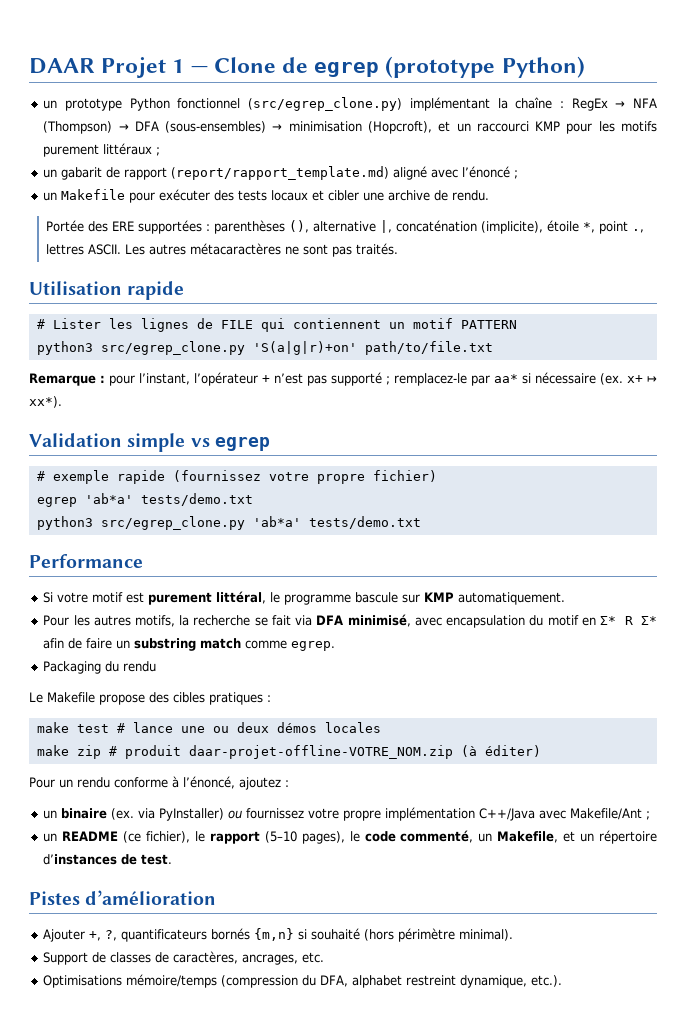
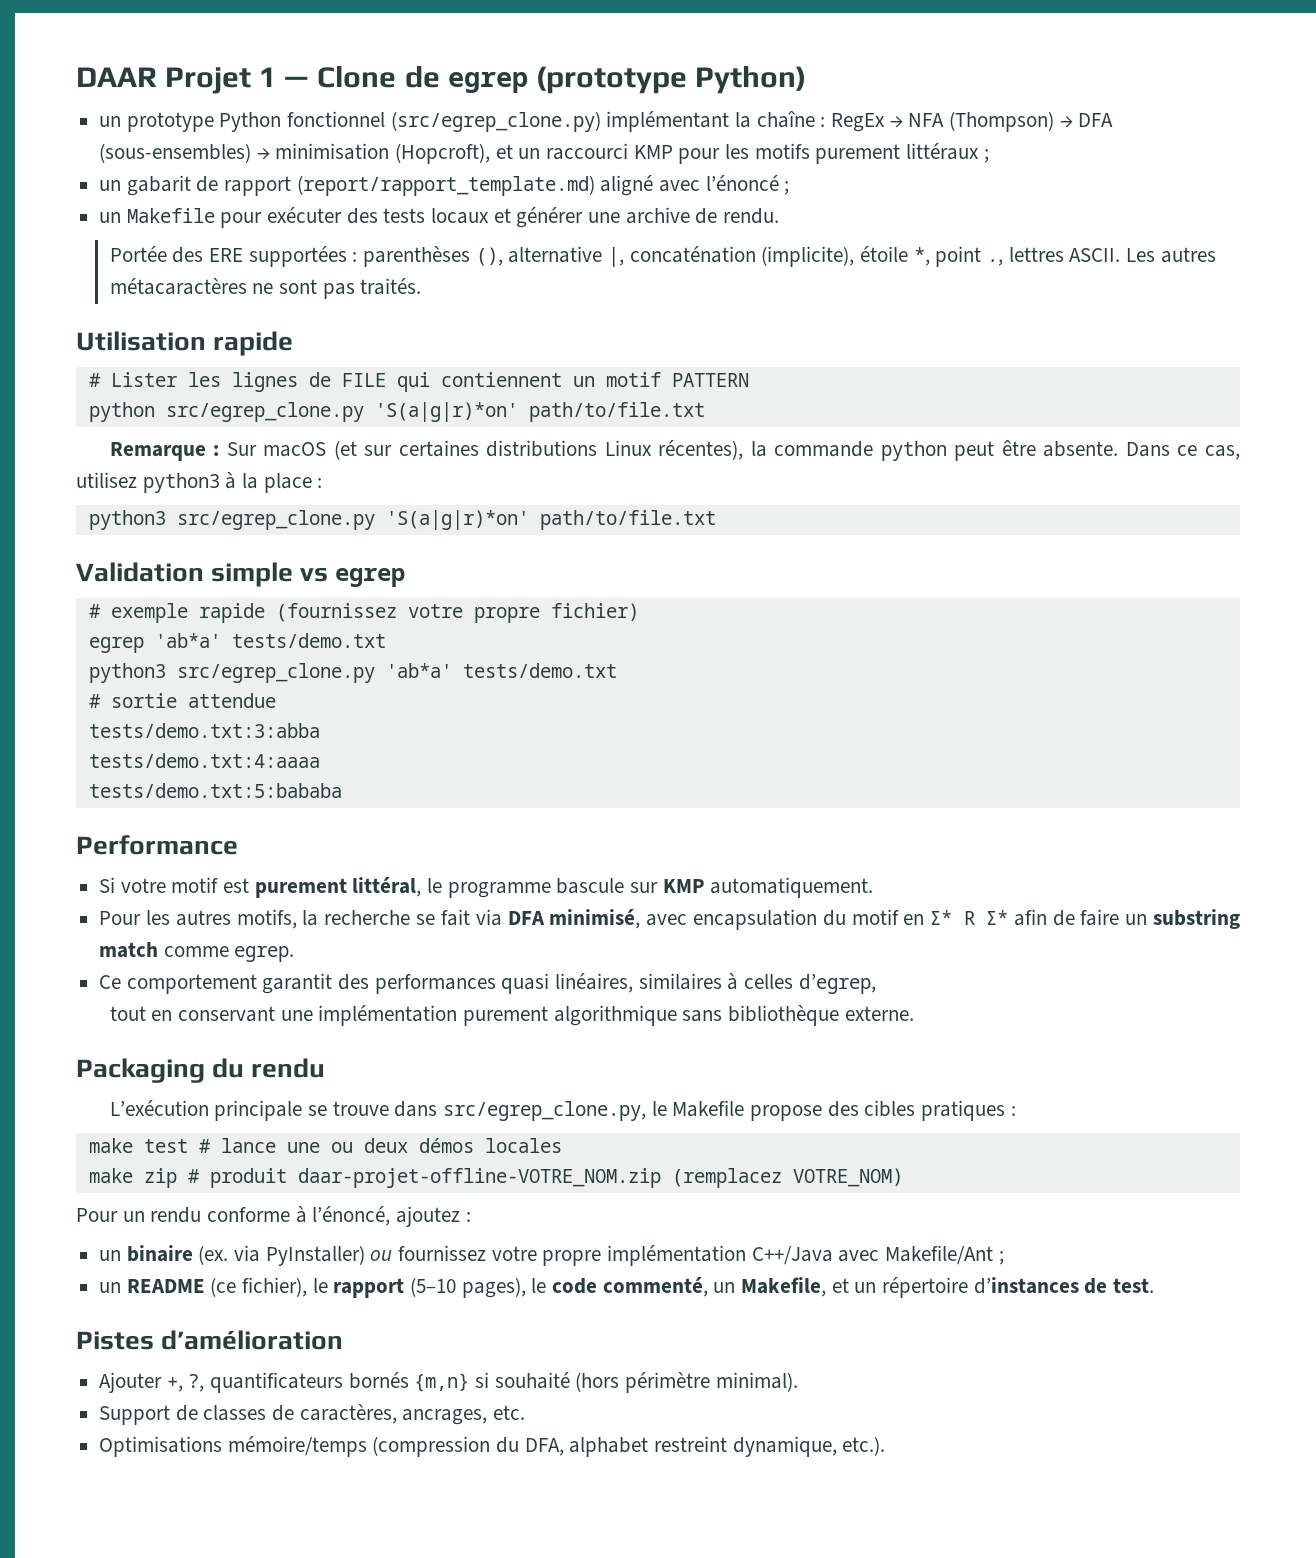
- un Makefile pour exécuter des tests locaux et cibler une archive de rendu.
+ un Makefile pour exécuter des tests locaux et générer une archive de rendu.
- python3 src/egrep_clone.py 'S(a|g|r)+on' path/to/file.txt
+ python src/egrep_clone.py 'S(a|g|r)*on' path/to/file.txt
- Remarque : pour l’instant, l’opérateur + n’est pas supporté ; remplacez-le par aa* si nécessaire (ex. x+ ↦ xx*).
+ Remarque : Sur macOS (et sur certaines distributions Linux récentes), la commande python peut être absente. Dans ce cas, utilisez python3 à la place :
+ python3 src/egrep_clone.py 'S(a|g|r)*on' path/to/file.txt
+ # sortie attendue
+ tests/demo.txt:3:abba
+ tests/demo.txt:4:aaaa
+ tests/demo.txt:5:bababa
+ Ce comportement garantit des performances quasi linéaires, similaires à celles d’egrep,
+ tout en conservant une implémentation purement algorithmique sans bibliothèque externe.
  Packaging du rendu
- Le Makefile propose des cibles pratiques :
+ L’exécution principale se trouve dans src/egrep_clone.py, le Makefile propose des cibles pratiques :
- make zip # produit daar-projet-offline-VOTRE_NOM.zip (à éditer)
+ make zip # produit daar-projet-offline-VOTRE_NOM.zip (remplacez VOTRE_NOM)

